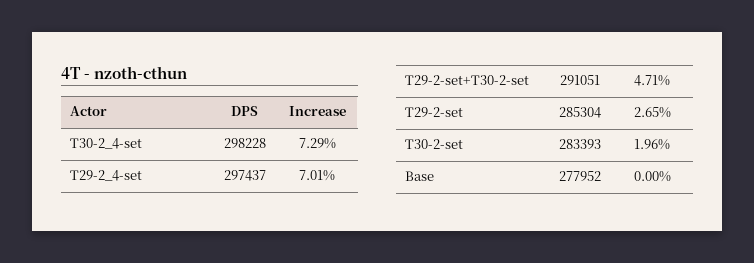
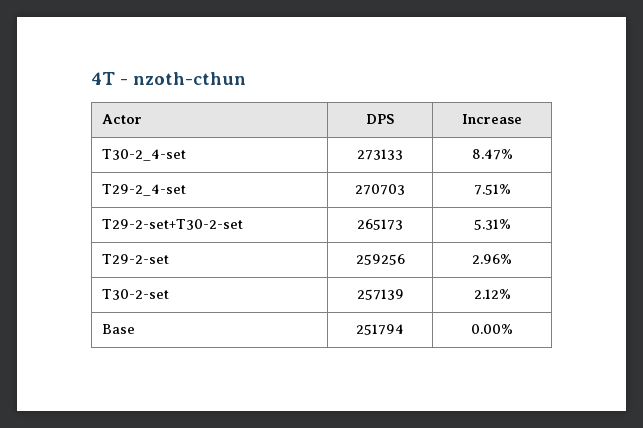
- T30-2_4-set | 298228 | 7.29%
+ T30-2_4-set | 273133 | 8.47%
- T29-2_4-set | 297437 | 7.01%
+ T29-2_4-set | 270703 | 7.51%
- T29-2-set+T30-2-set | 291051 | 4.71%
+ T29-2-set+T30-2-set | 265173 | 5.31%
- T29-2-set | 285304 | 2.65%
+ T29-2-set | 259256 | 2.96%
- T30-2-set | 283393 | 1.96%
+ T30-2-set | 257139 | 2.12%
- Base | 277952 | 0.00%
+ Base | 251794 | 0.00%

